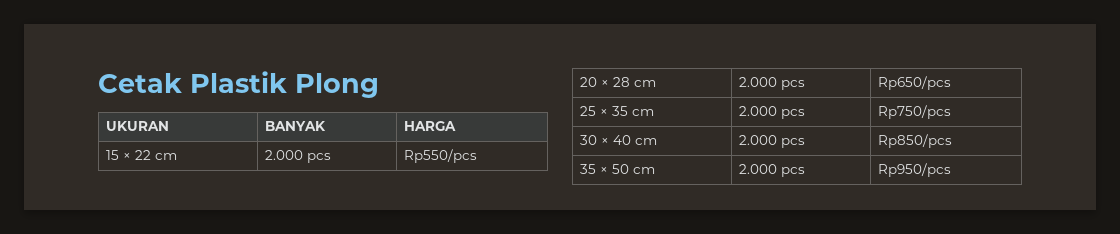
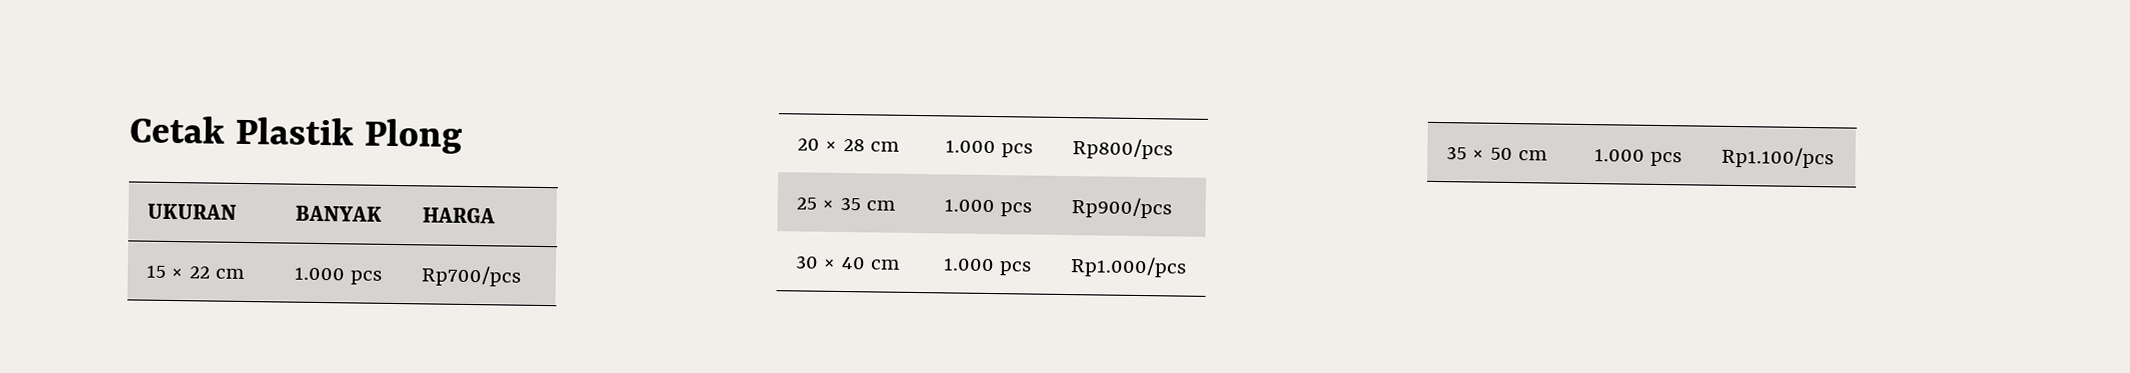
- 15 × 22 cm | 2.000 pcs | Rp550/pcs
+ 15 × 22 cm | 1.000 pcs | Rp700/pcs
- 20 × 28 cm | 2.000 pcs | Rp650/pcs
+ 20 × 28 cm | 1.000 pcs | Rp800/pcs
- 25 × 35 cm | 2.000 pcs | Rp750/pcs
+ 25 × 35 cm | 1.000 pcs | Rp900/pcs
- 30 × 40 cm | 2.000 pcs | Rp850/pcs
+ 30 × 40 cm | 1.000 pcs | Rp1.000/pcs
- 35 × 50 cm | 2.000 pcs | Rp950/pcs
+ 35 × 50 cm | 1.000 pcs | Rp1.100/pcs

